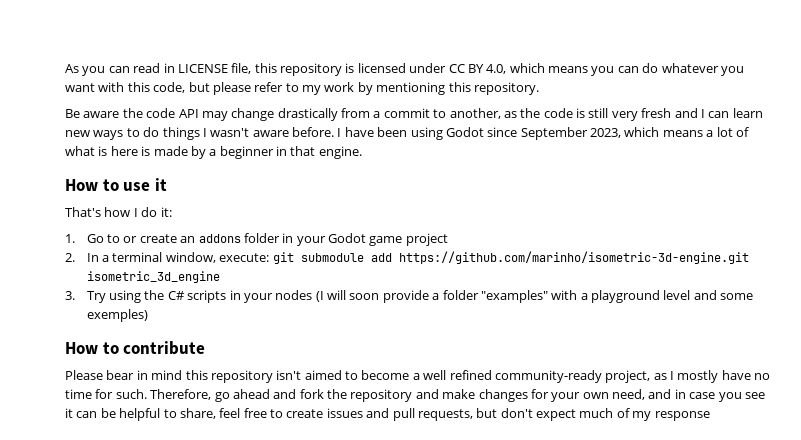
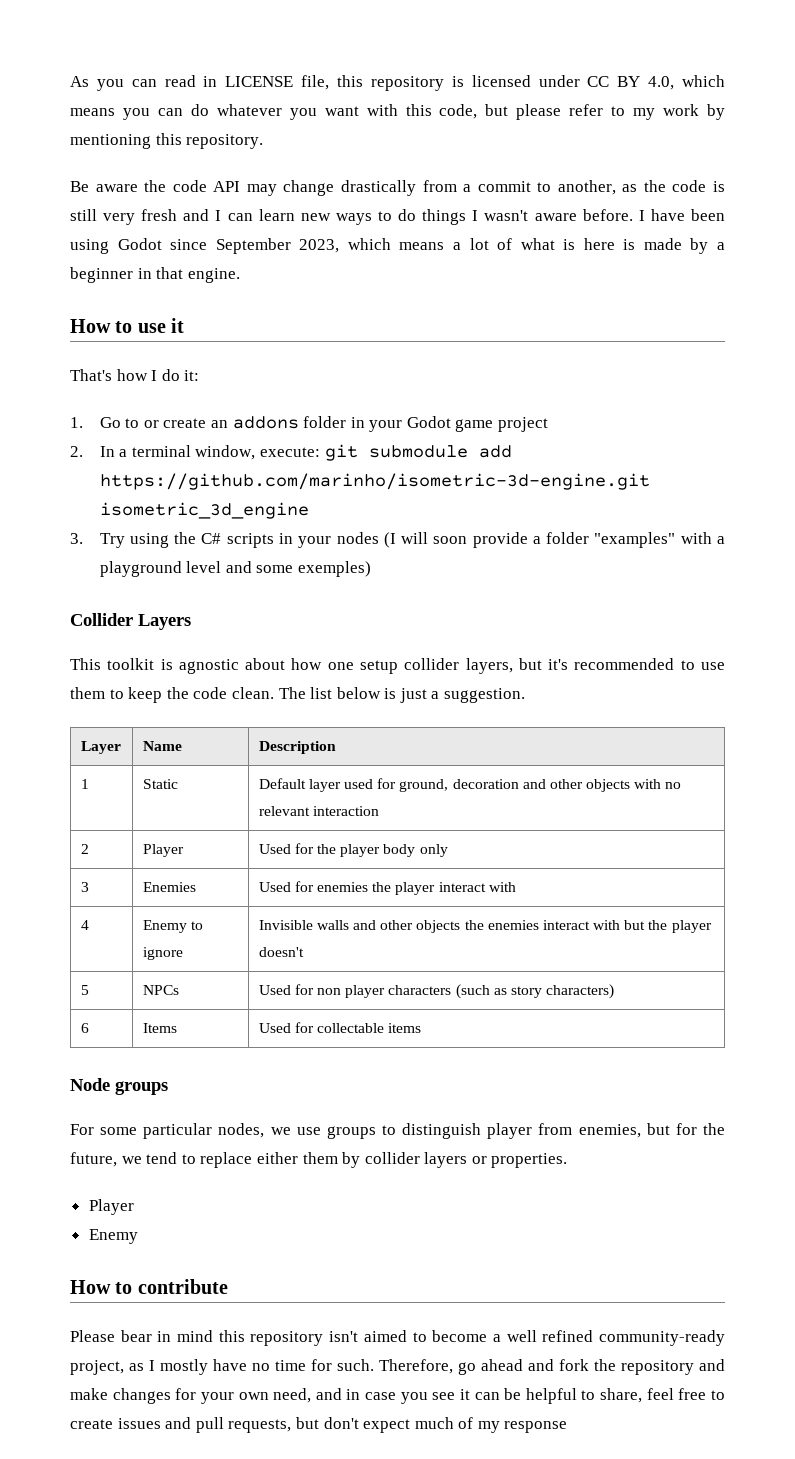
+ Collider Layers
+ This toolkit is agnostic about how one setup collider layers, but it's recommended to use them to keep the code clean. The list below is just a suggestion.
+ Layer | Name | Description
+ 1 | Static | Default layer used for ground, decoration and other objects with no relevant interaction
+ 2 | Player | Used for the player body only
+ 3 | Enemies | Used for enemies the player interact with
+ 4 | Enemy to ignore | Invisible walls and other objects the enemies interact with but the player doesn't
+ 5 | NPCs | Used for non player characters (such as story characters)
+ 6 | Items | Used for collectable items
+ Node groups
+ For some particular nodes, we use groups to distinguish player from enemies, but for the future, we tend to replace either them by collider layers or properties.
+ Player
+ Enemy

